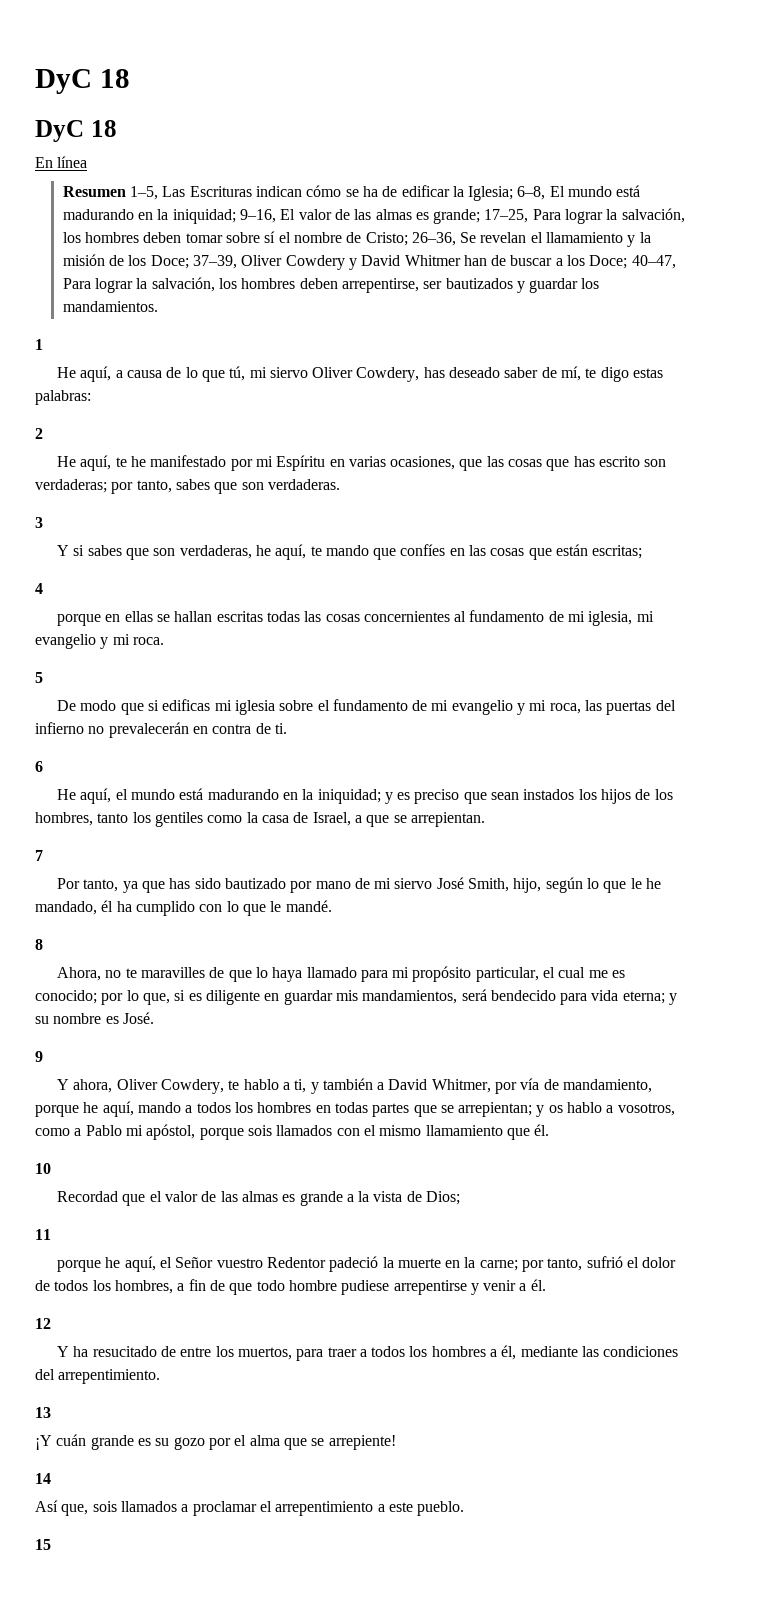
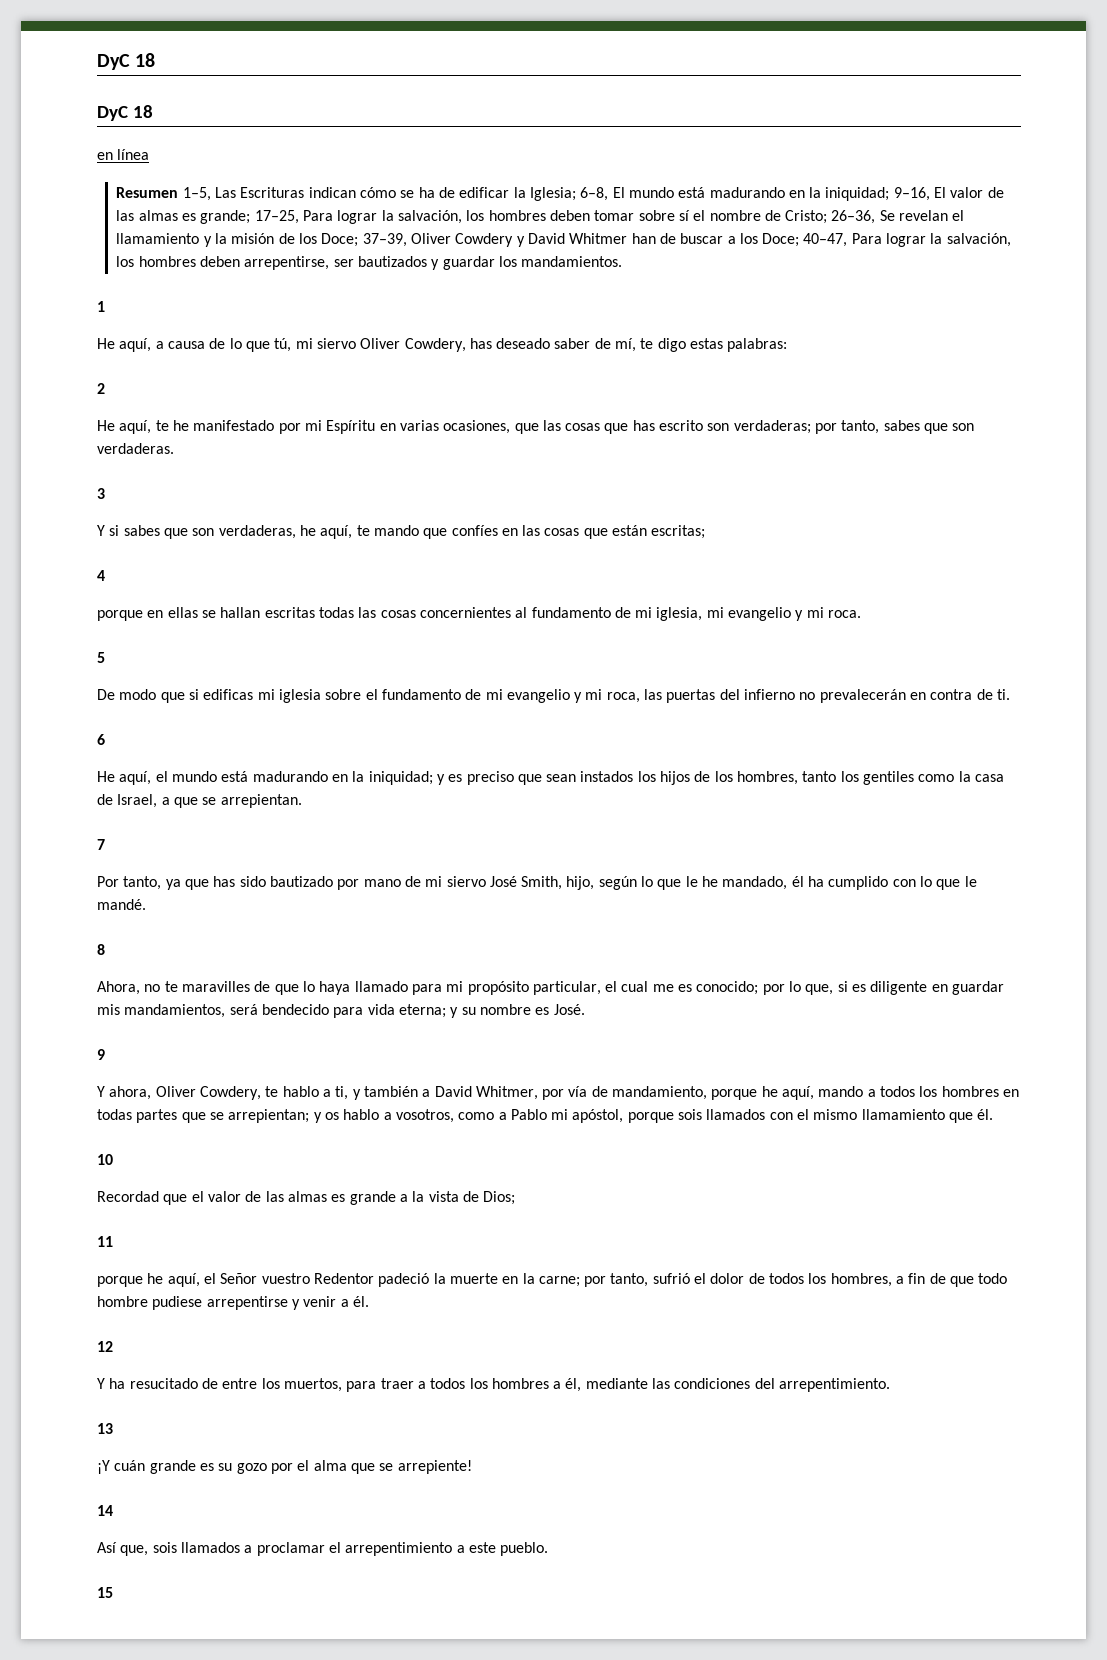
- En línea
+ en línea

